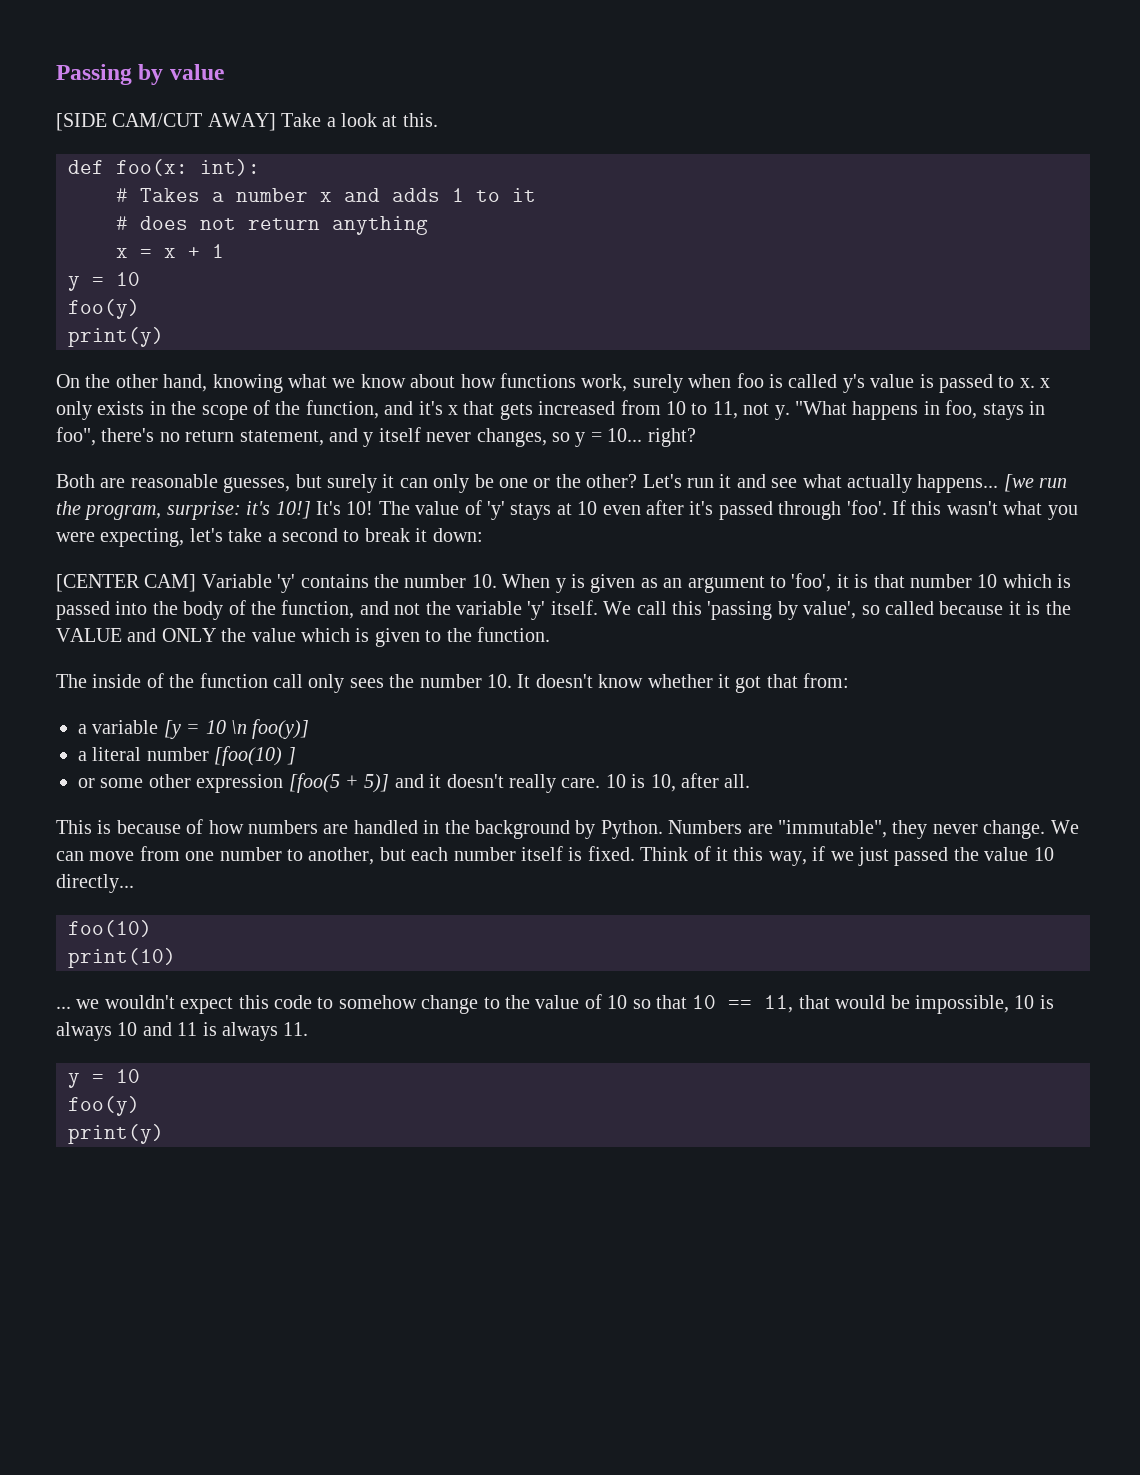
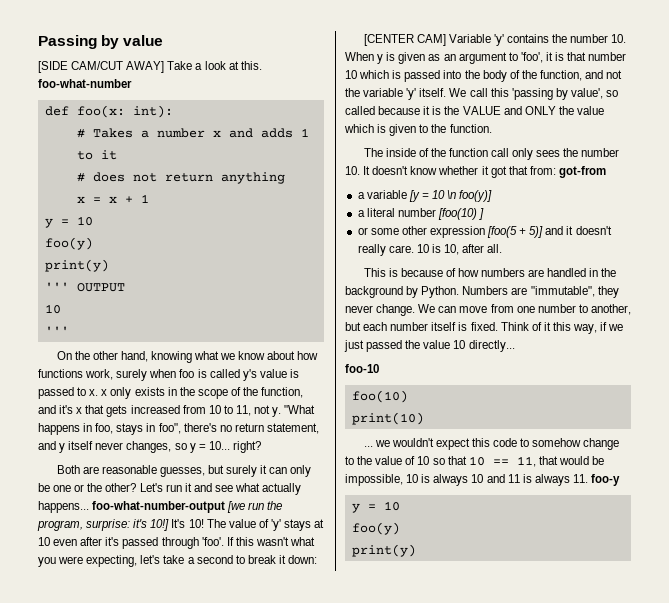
- [SIDE CAM/CUT AWAY] Take a look at this.
+ [SIDE CAM/CUT AWAY] Take a look at this. foo-what-number
+ ''' OUTPUT
+ 10
+ '''
- Let's run it and see what actually happens... [we run the program, surprise: it's 10!]
+ Let's run it and see what actually happens... foo-what-number-output [we run the program, surprise: it's 10!]
- The inside of the function call only sees the number 10. It doesn't know whether it got that from:
+ The inside of the function call only sees the number 10. It doesn't know whether it got that from: got-from
+ foo-10
- ... we wouldn't expect this code to somehow change to the value of 10 so that 10 == 11, that would be impossible, 10 is always 10 and 11 is always 11.
+ ... we wouldn't expect this code to somehow change to the value of 10 so that 10 == 11, that would be impossible, 10 is always 10 and 11 is always 11. foo-y

